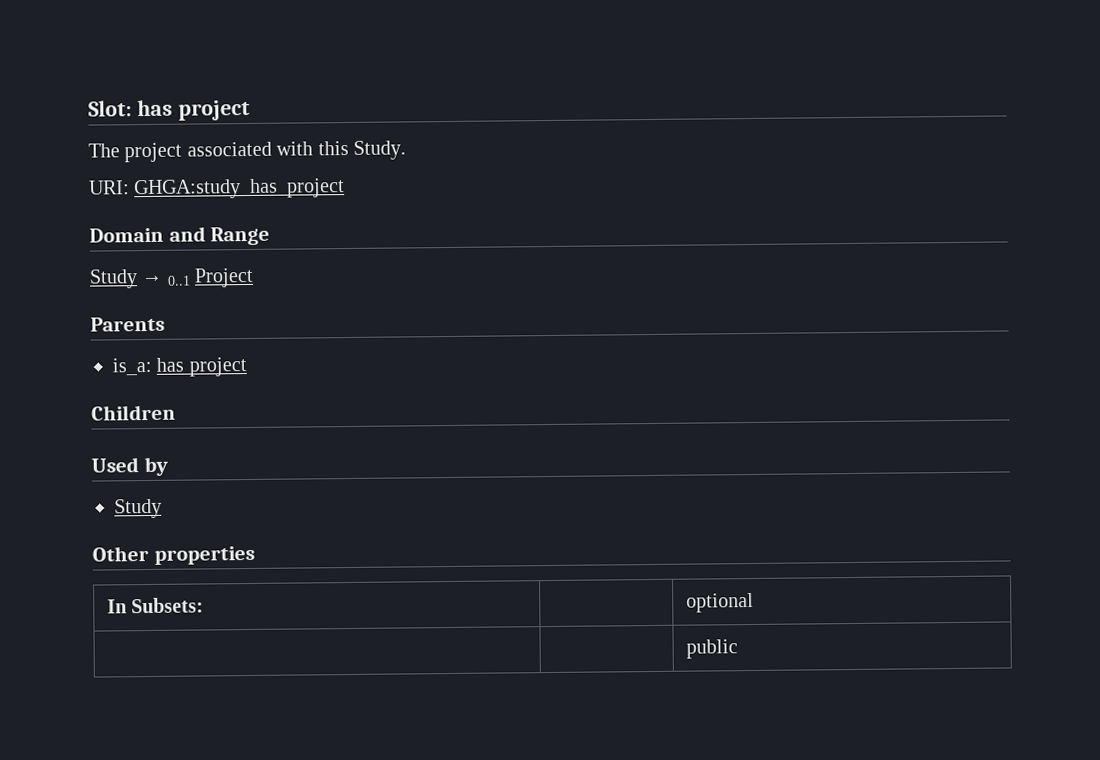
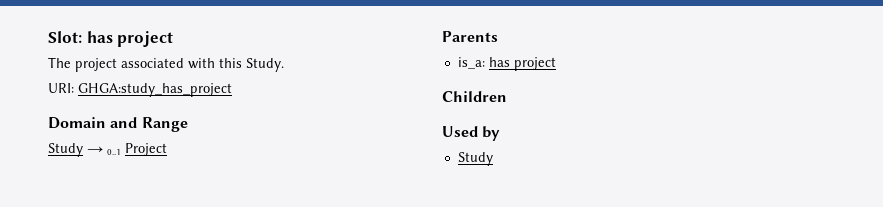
- Other properties
- In Subsets: | | optional
- | | public

